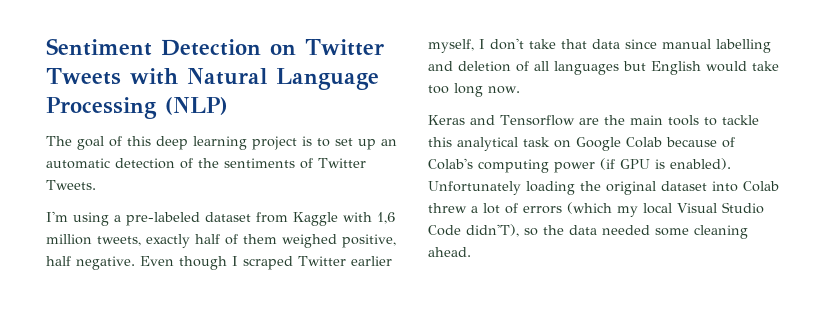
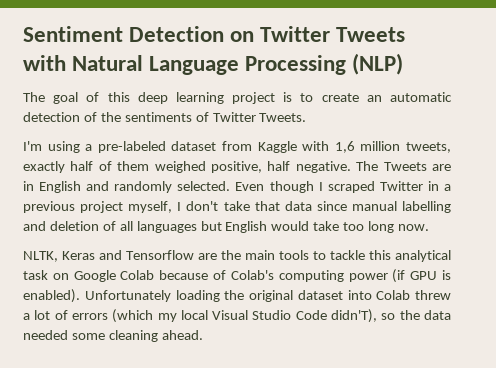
- The goal of this deep learning project is to set up an automatic detection of the sentiments of Twitter Tweets.
+ The goal of this deep learning project is to create an automatic detection of the sentiments of Twitter Tweets.
+ The Tweets are in English and randomly selected.
- Even though I scraped Twitter earlier myself, I don't take that data since manual labelling and deletion of all languages but English would take too long now.
+ Even though I scraped Twitter in a previous project myself, I don't take that data since manual labelling and deletion of all languages but English would take too long now.
- Keras and Tensorflow are the main tools to tackle this analytical task on Google Colab because of Colab's computing power (if GPU is enabled).
+ NLTK, Keras and Tensorflow are the main tools to tackle this analytical task on Google Colab because of Colab's computing power (if GPU is enabled).

